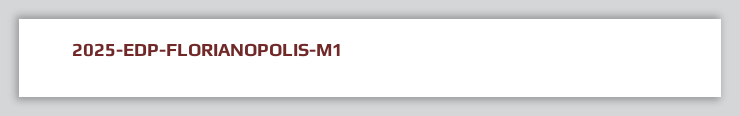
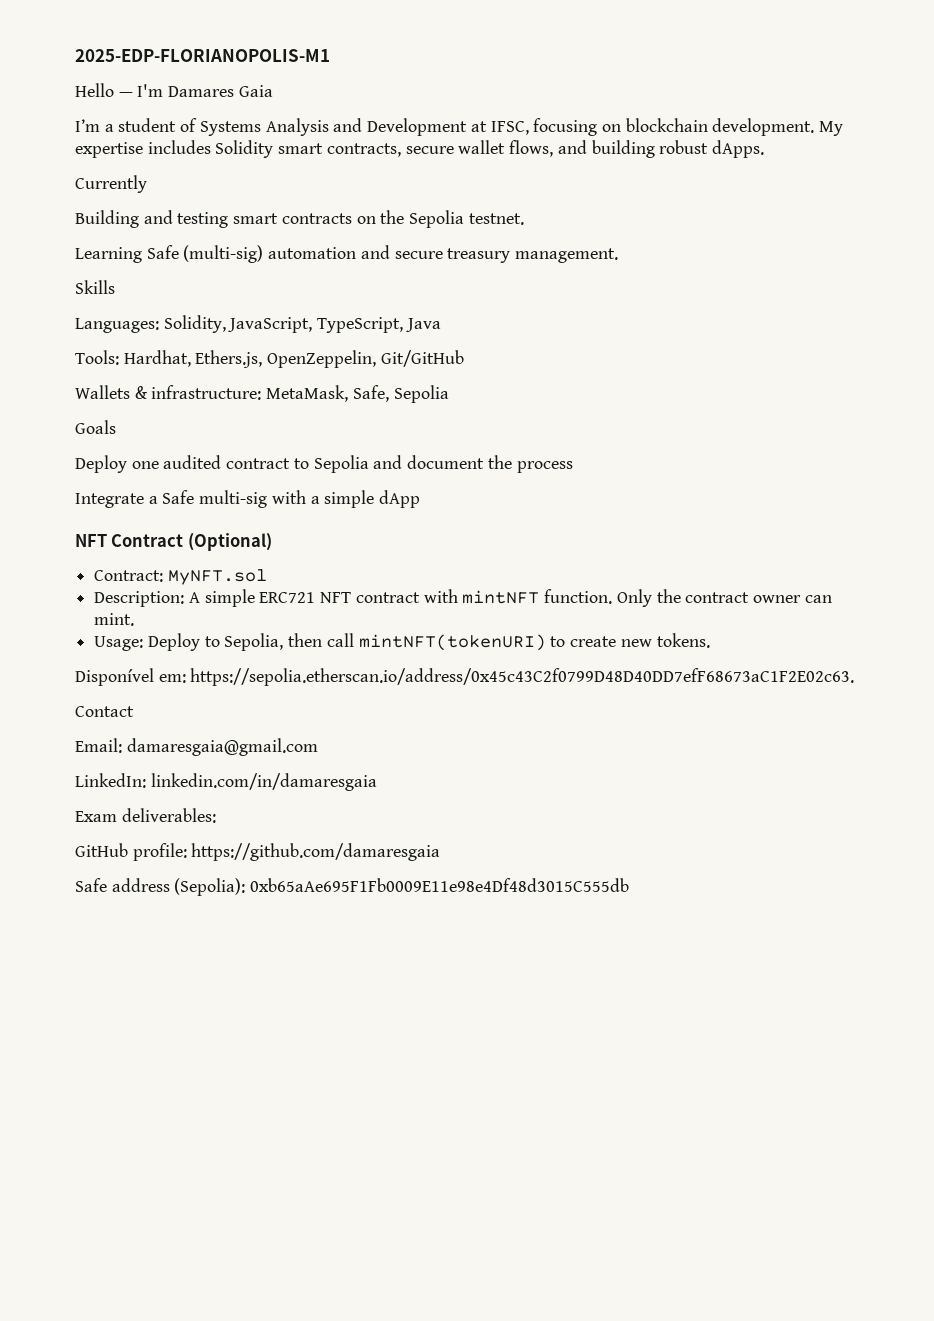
+ Hello — I'm Damares Gaia
+ I’m a student of Systems Analysis and Development at IFSC, focusing on blockchain development. My expertise includes Solidity smart contracts, secure wallet flows, and building robust dApps.
+ Currently
+ Building and testing smart contracts on the Sepolia testnet.
+ Learning Safe (multi‑sig) automation and secure treasury management.
+ Skills
+ Languages: Solidity, JavaScript, TypeScript, Java
+ Tools: Hardhat, Ethers.js, OpenZeppelin, Git/GitHub
+ Wallets & infrastructure: MetaMask, Safe, Sepolia
+ Goals
+ Deploy one audited contract to Sepolia and document the process
+ Integrate a Safe multi‑sig with a simple dApp
+ NFT Contract (Optional)
+ Contract: MyNFT.sol
+ Description: A simple ERC721 NFT contract with mintNFT function. Only the contract owner can mint.
+ Usage: Deploy to Sepolia, then call mintNFT(tokenURI) to create new tokens.
+ Disponível em: https://sepolia.etherscan.io/address/0x45c43C2f0799D48D40DD7efF68673aC1F2E02c63.
+ Contact
+ Email: damaresgaia@gmail.com
+ LinkedIn: linkedin.com/in/damaresgaia
+ Exam deliverables:
+ GitHub profile: https://github.com/damaresgaia
+ Safe address (Sepolia): 0xb65aAe695F1Fb0009E11e98e4Df48d3015C555db

